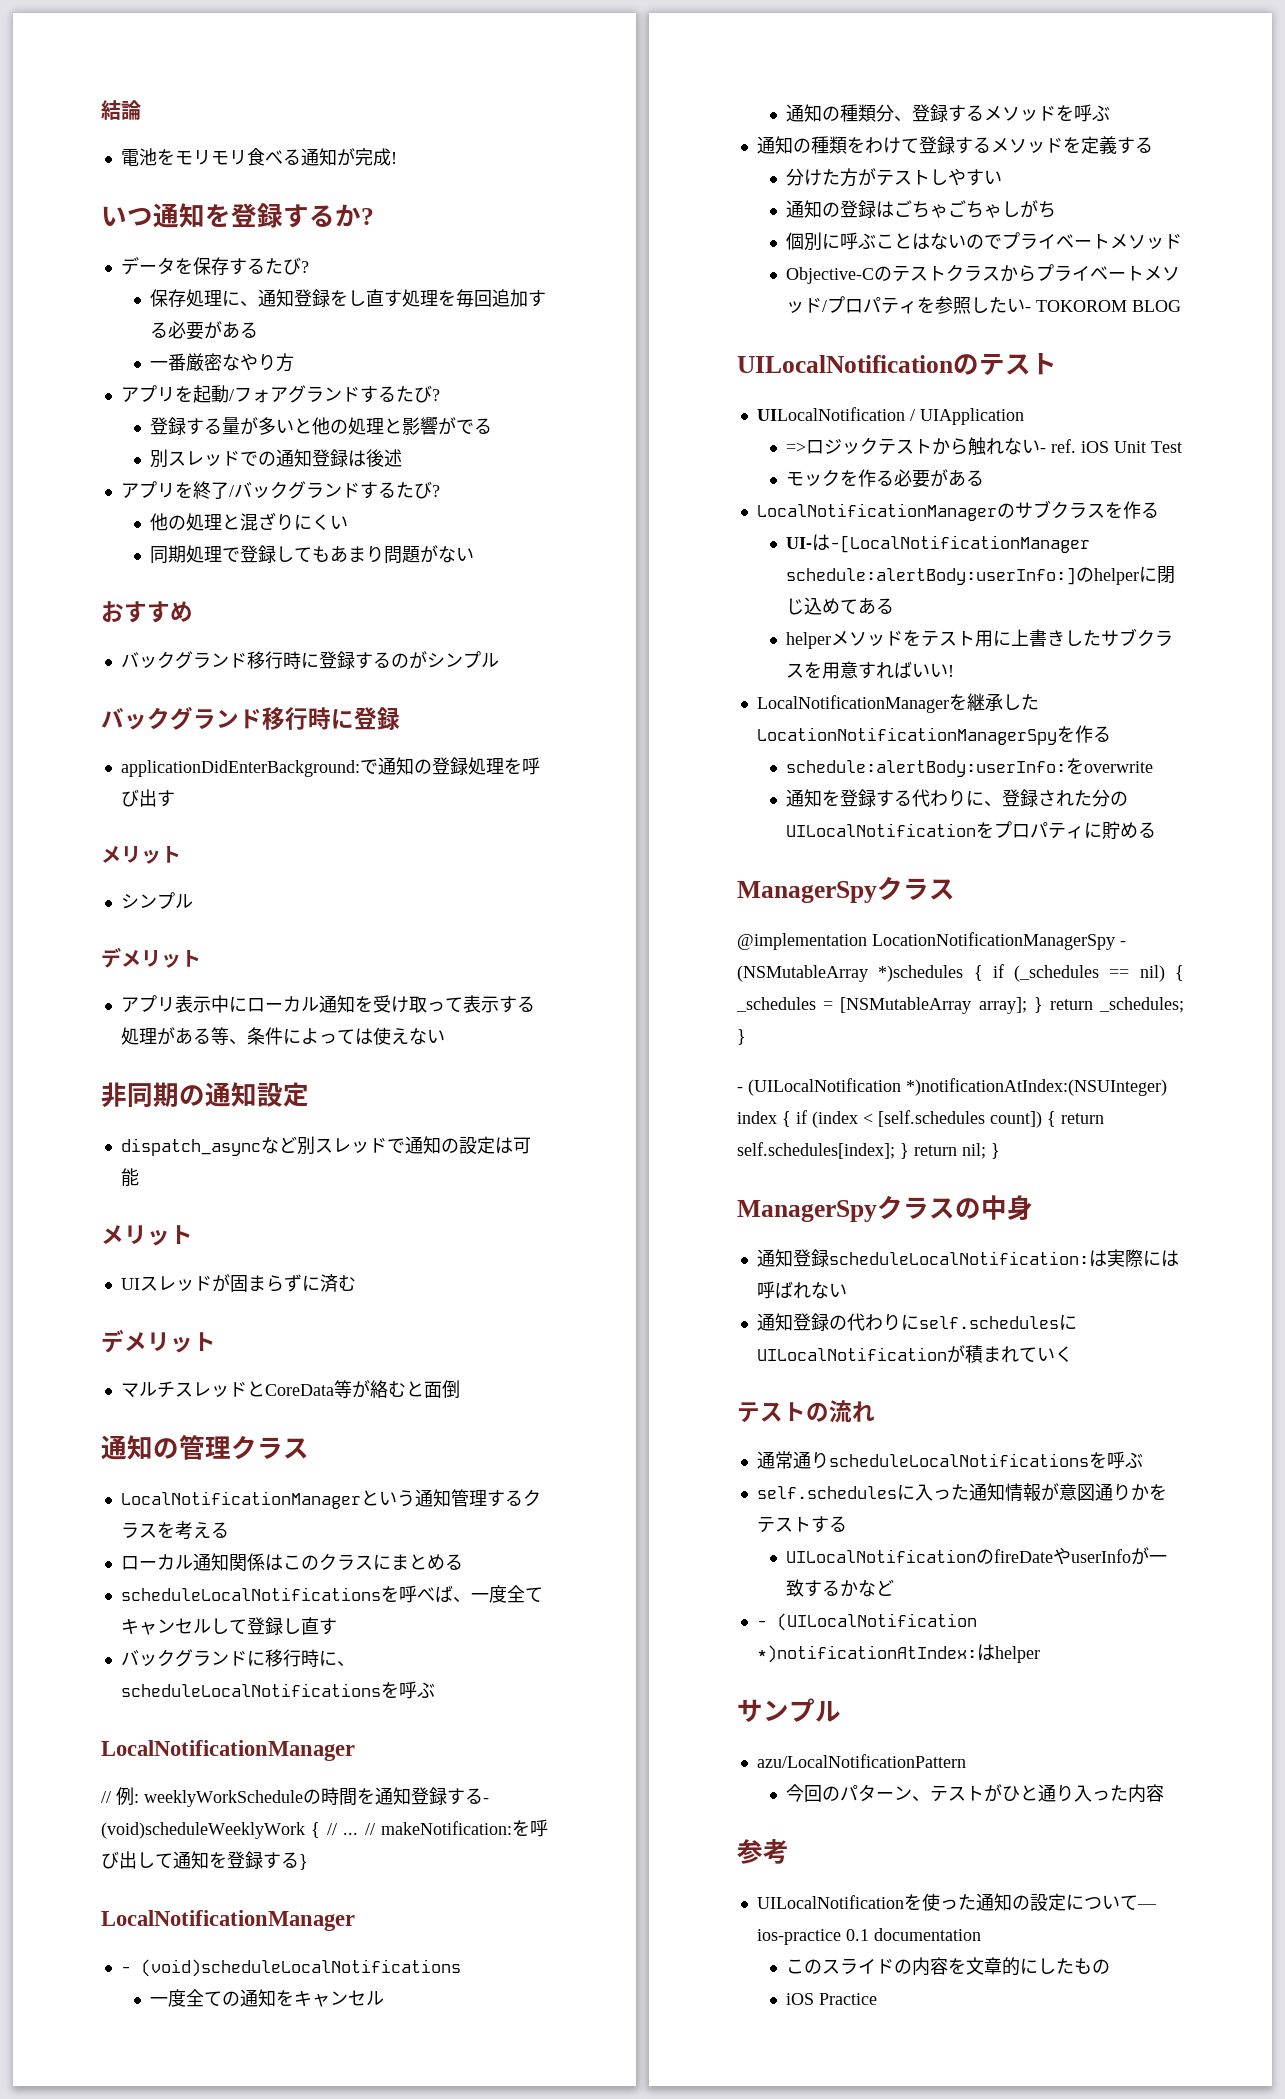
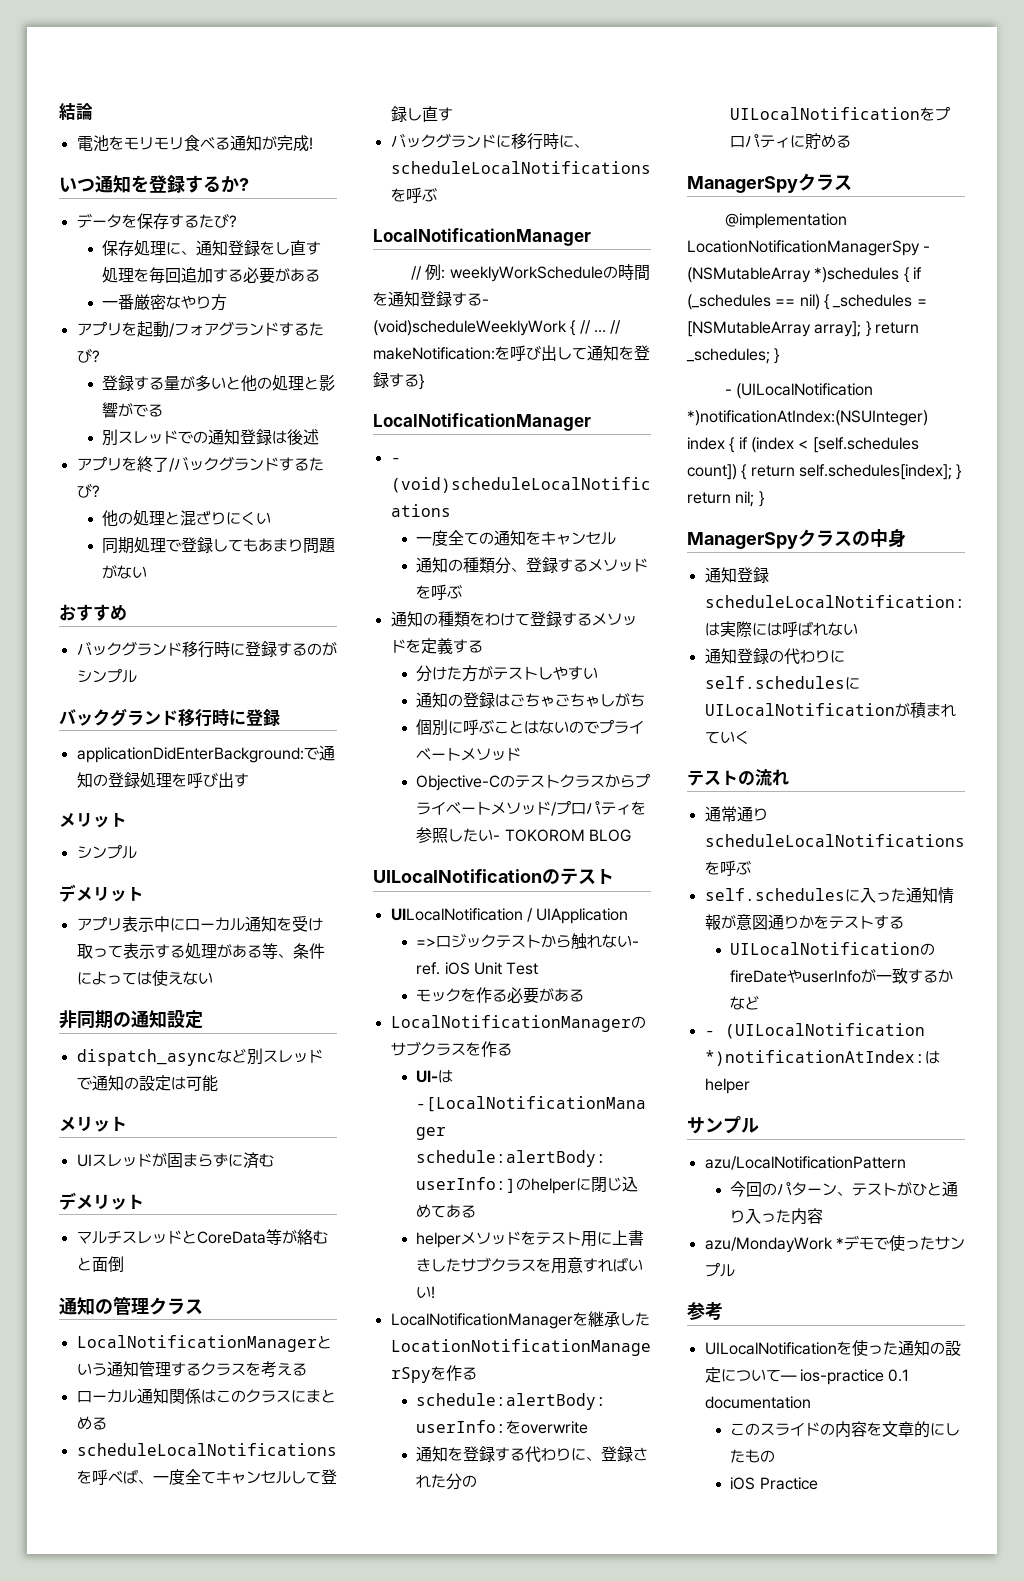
+ azu/MondayWork *デモで使ったサンプル

